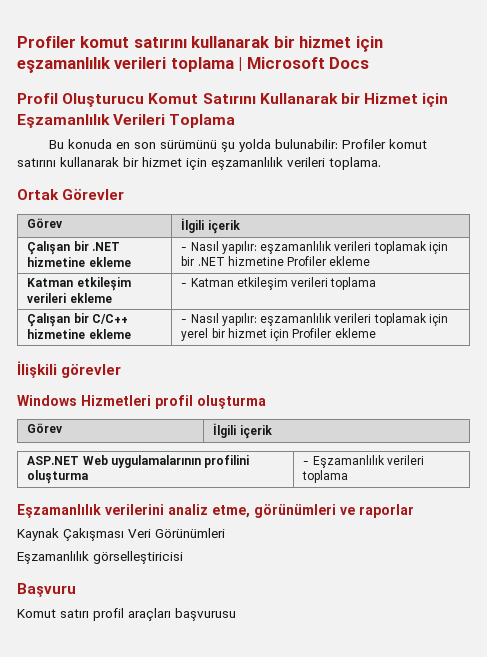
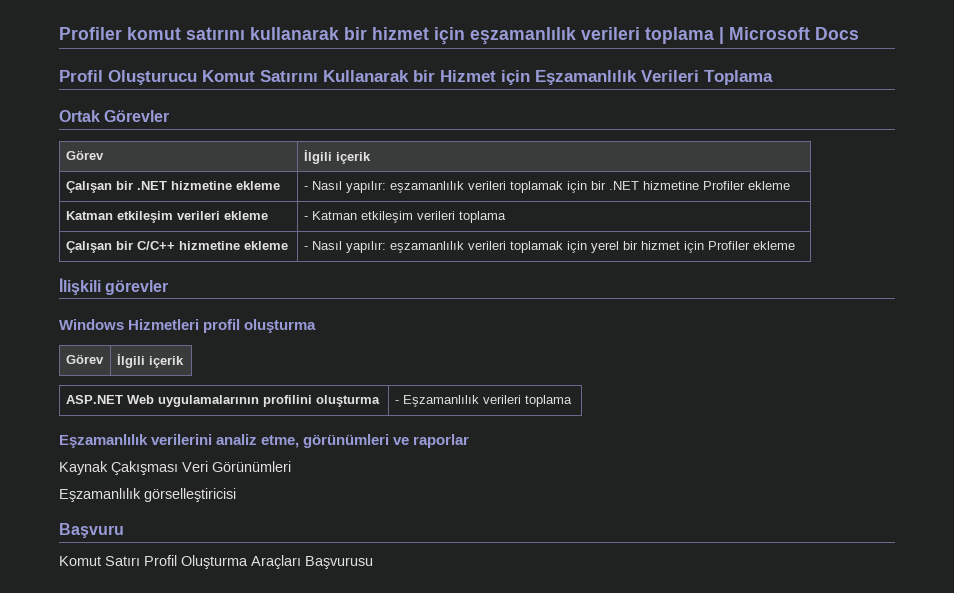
- Bu konuda en son sürümünü şu yolda bulunabilir: Profiler komut satırını kullanarak bir hizmet için eşzamanlılık verileri toplama.
- Komut satırı profil araçları başvurusu
+ Komut Satırı Profil Oluşturma Araçları Başvurusu

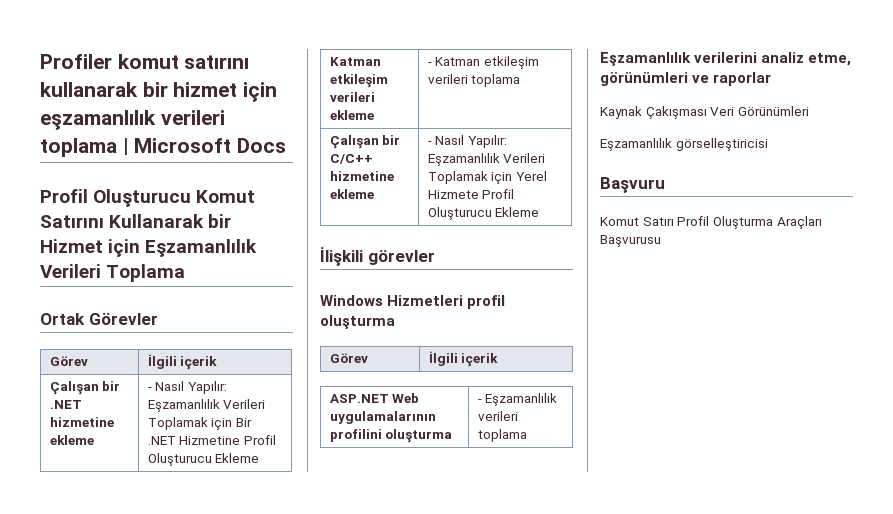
- Çalışan bir .NET hizmetine ekleme | - Nasıl yapılır: eşzamanlılık verileri toplamak için bir .NET hizmetine Profiler ekleme
+ Çalışan bir .NET hizmetine ekleme | - Nasıl Yapılır: Eşzamanlılık Verileri Toplamak için Bir .NET Hizmetine Profil Oluşturucu Ekleme
- Çalışan bir C/C++ hizmetine ekleme | - Nasıl yapılır: eşzamanlılık verileri toplamak için yerel bir hizmet için Profiler ekleme
+ Çalışan bir C/C++ hizmetine ekleme | - Nasıl Yapılır: Eşzamanlılık Verileri Toplamak için Yerel Hizmete Profil Oluşturucu Ekleme

